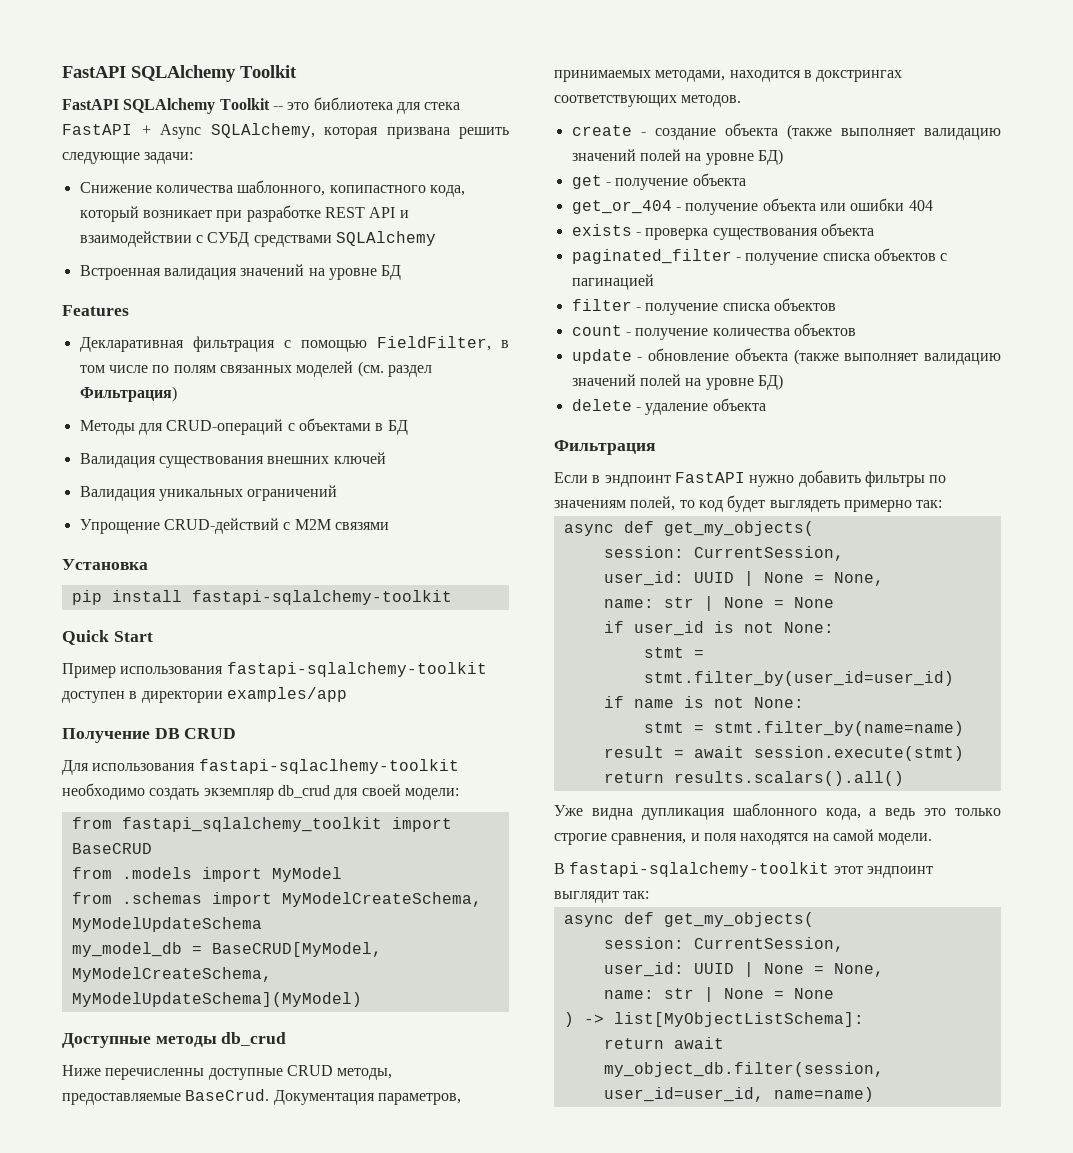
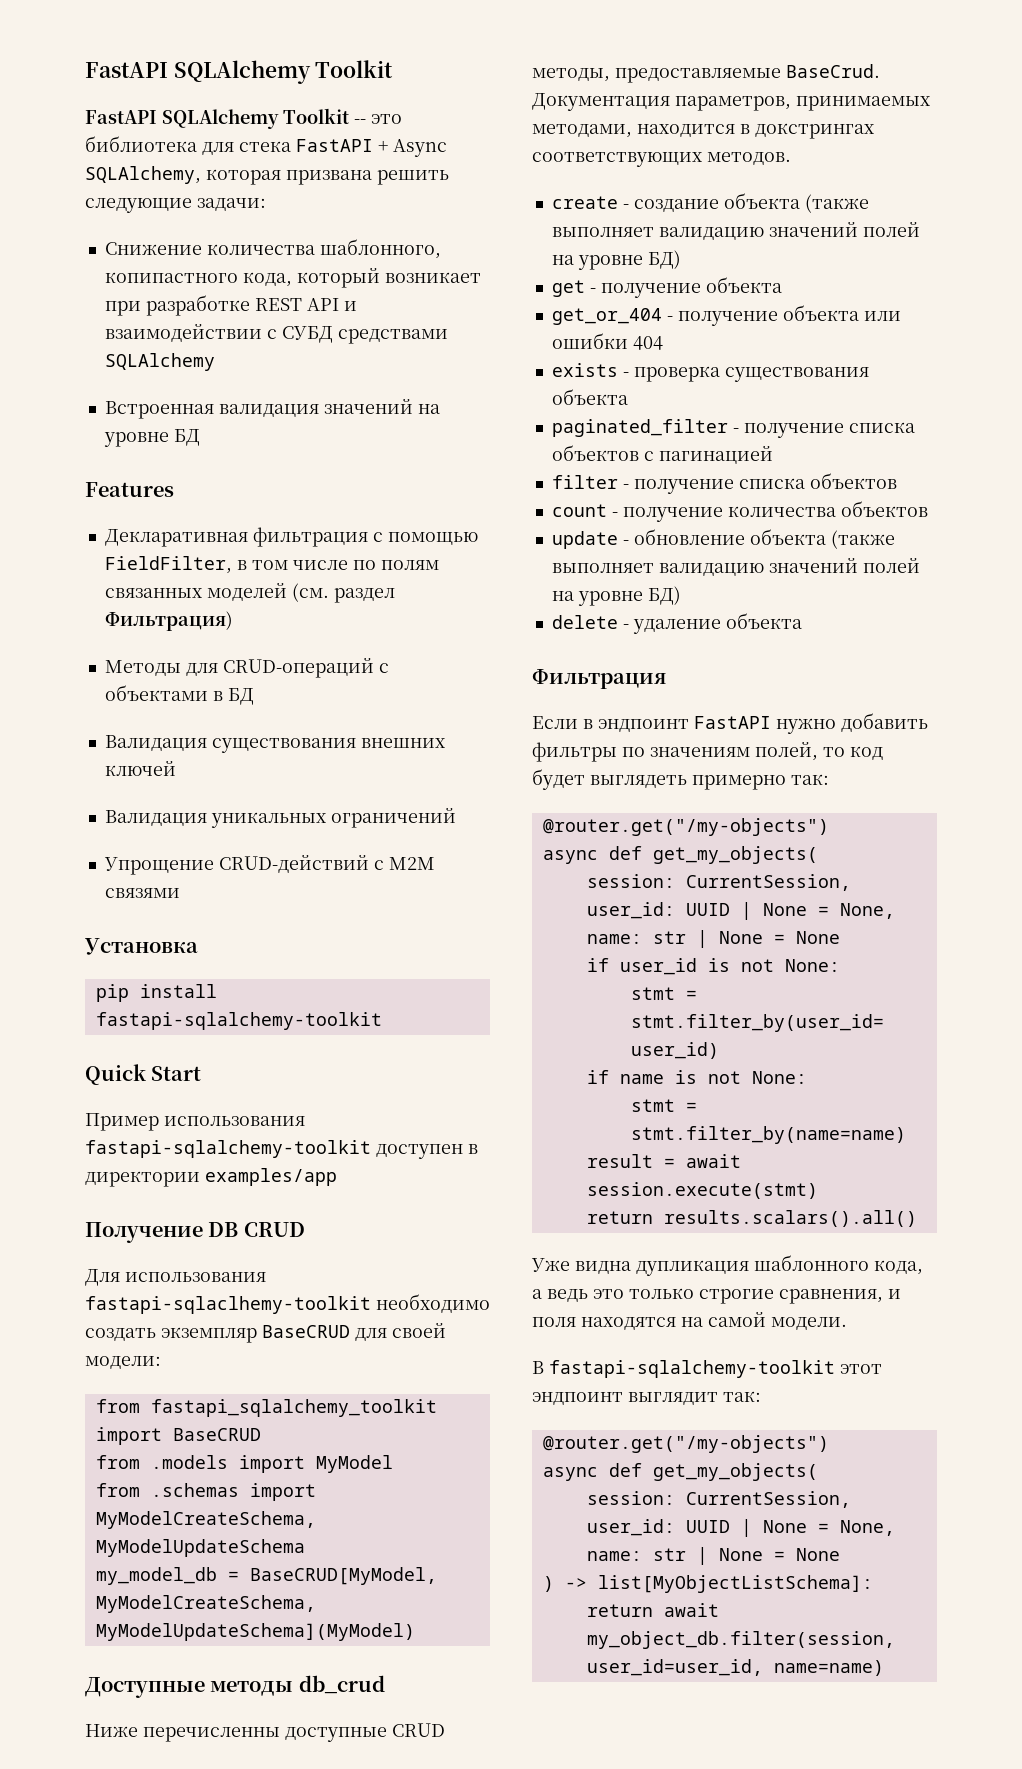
- Для использования fastapi-sqlaclhemy-toolkit необходимо создать экземпляр db_crud для своей модели:
+ Для использования fastapi-sqlaclhemy-toolkit необходимо создать экземпляр BaseCRUD для своей модели:
  Если в эндпоинт FastAPI нужно добавить фильтры по значениям полей, то код будет выглядеть примерно так:
+ @router.get("/my-objects")
  В fastapi-sqlalchemy-toolkit этот эндпоинт выглядит так:
+ @router.get("/my-objects")

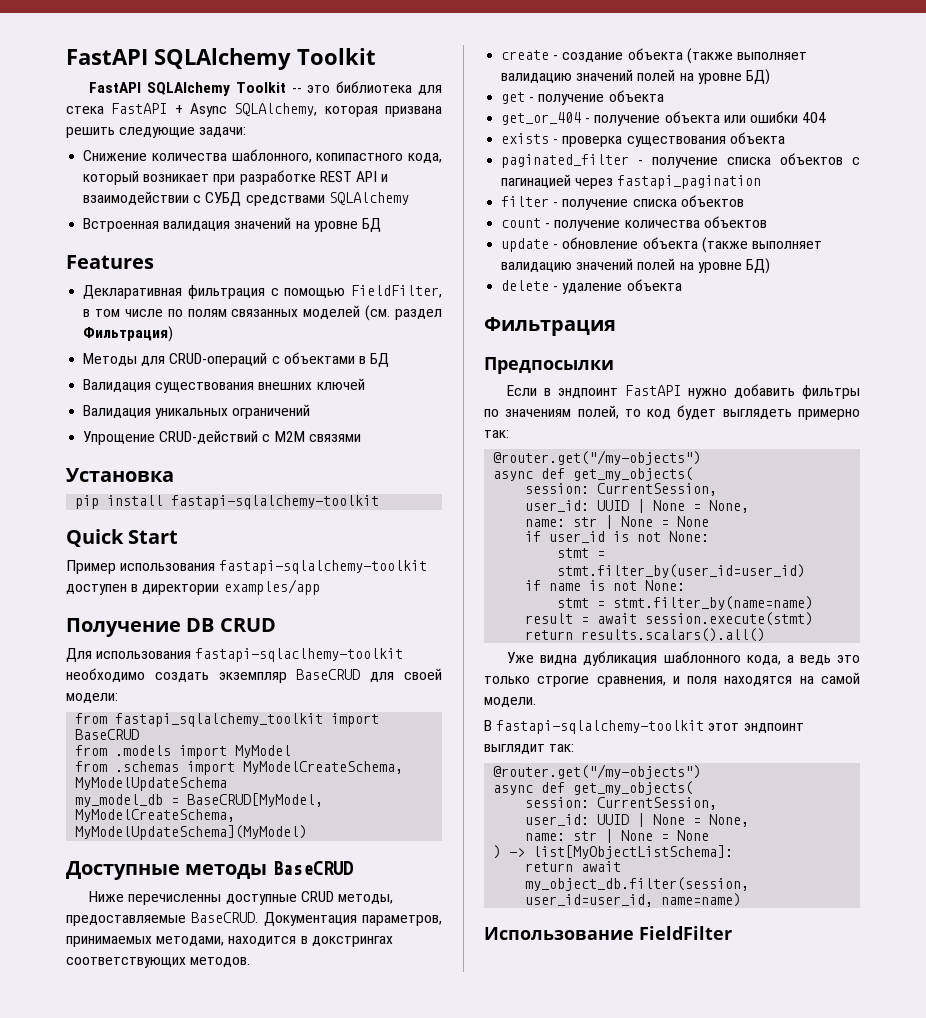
- Доступные методы db_crud
+ Доступные методы BaseCRUD
- Ниже перечисленны доступные CRUD методы, предоставляемые BaseCrud.
+ Ниже перечисленны доступные CRUD методы, предоставляемые BaseCRUD.
- paginated_filter - получение списка объектов с пагинацией
+ paginated_filter - получение списка объектов с пагинацией через fastapi_pagination
+ Предпосылки
- Уже видна дупликация шаблонного кода, а ведь это только строгие сравнения, и поля находятся на самой модели.
+ Уже видна дубликация шаблонного кода, а ведь это только строгие сравнения, и поля находятся на самой модели.
+ Использование FieldFilter

